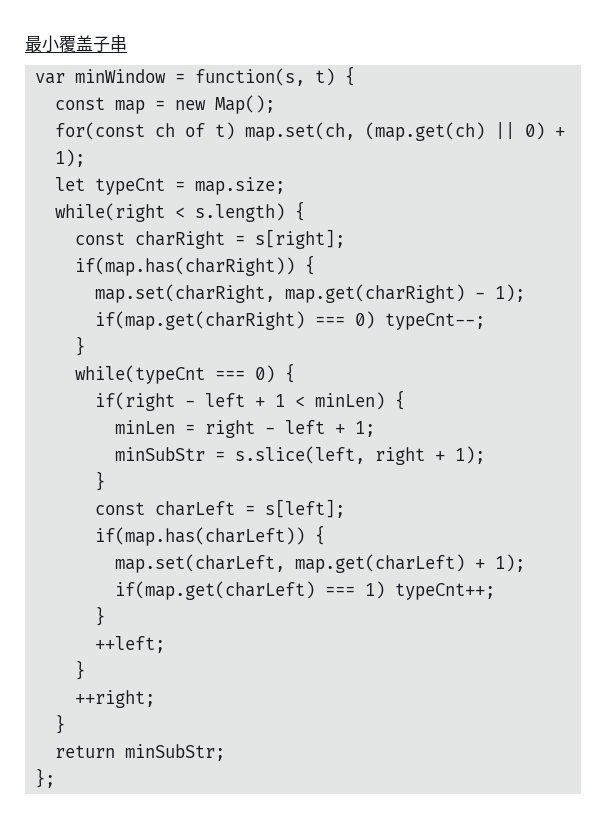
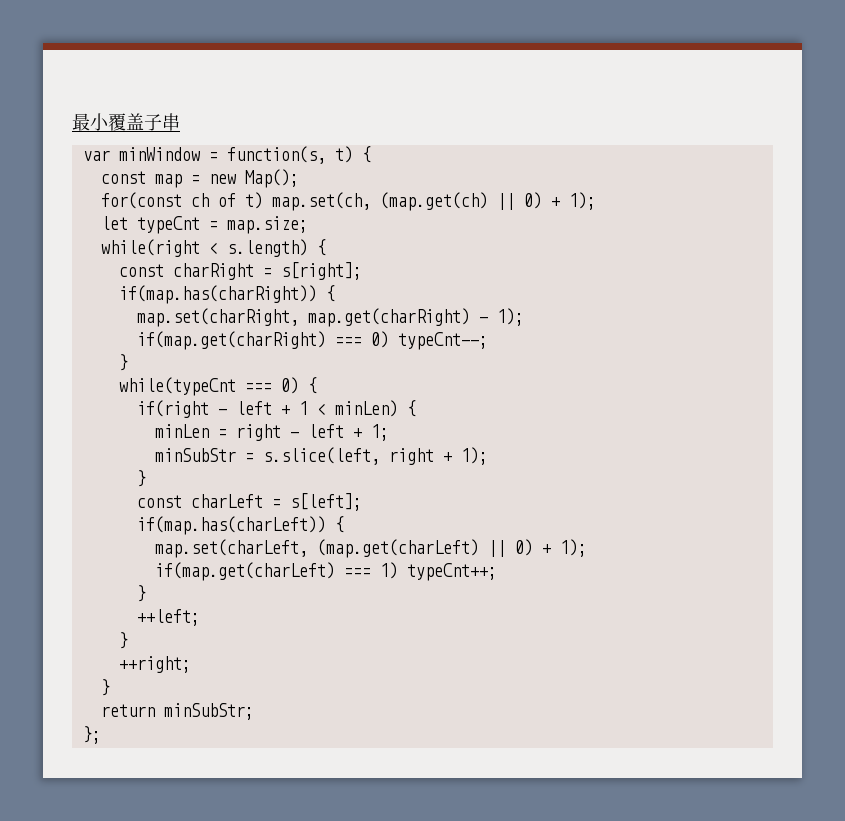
- map.set(charLeft, map.get(charLeft) + 1);
+ map.set(charLeft, (map.get(charLeft) || 0) + 1);

